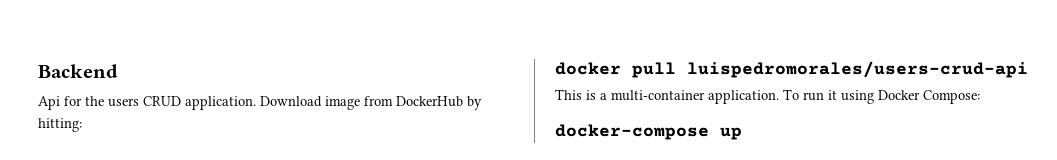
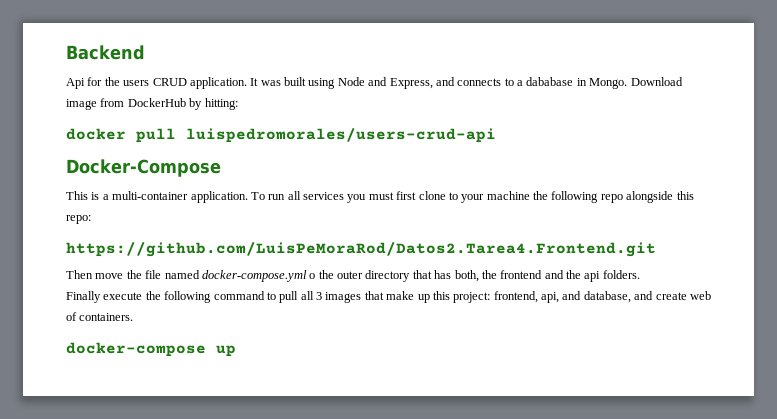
+ It was built using Node and Express, and connects to a dababase in Mongo.
+ Docker-Compose
- To run it using Docker Compose:
+ To run all services you must first clone to your machine the following repo alongside this repo:
+ https://github.com/LuisPeMoraRod/Datos2.Tarea4.Frontend.git
+ Then move the file named docker-compose.yml o the outer directory that has both, the frontend and the api folders.
+ Finally execute the following command to pull all 3 images that make up this project: frontend, api, and database, and create web of containers.

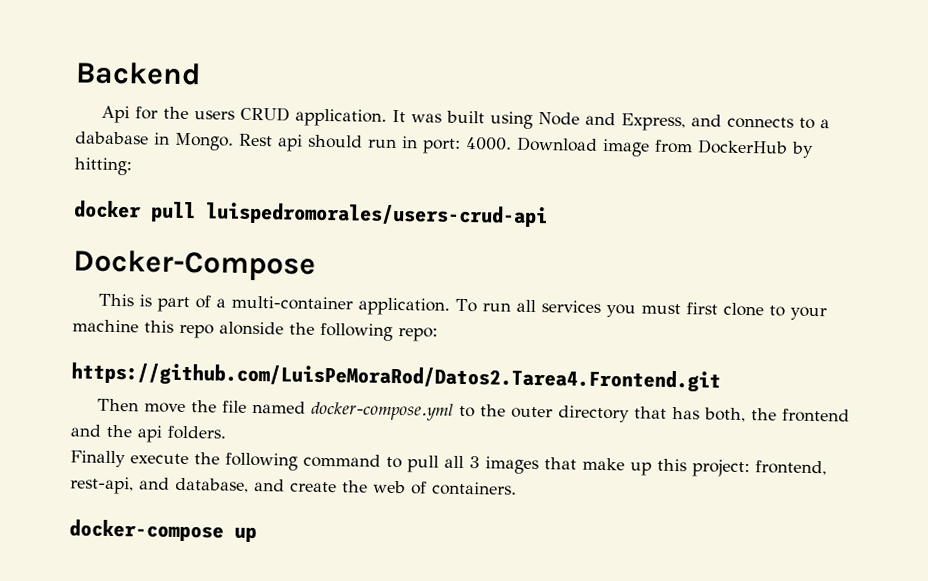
+ Rest api should run in port: 4000.
- This is a multi-container application.
+ This is part of a multi-container application.
- To run all services you must first clone to your machine the following repo alongside this repo:
+ To run all services you must first clone to your machine this repo alonside the following repo:
- Then move the file named docker-compose.yml o the outer directory that has both, the frontend and the api folders.
+ Then move the file named docker-compose.yml to the outer directory that has both, the frontend and the api folders.
- Finally execute the following command to pull all 3 images that make up this project: frontend, api, and database, and create web of containers.
+ Finally execute the following command to pull all 3 images that make up this project: frontend, rest-api, and database, and create the web of containers.

